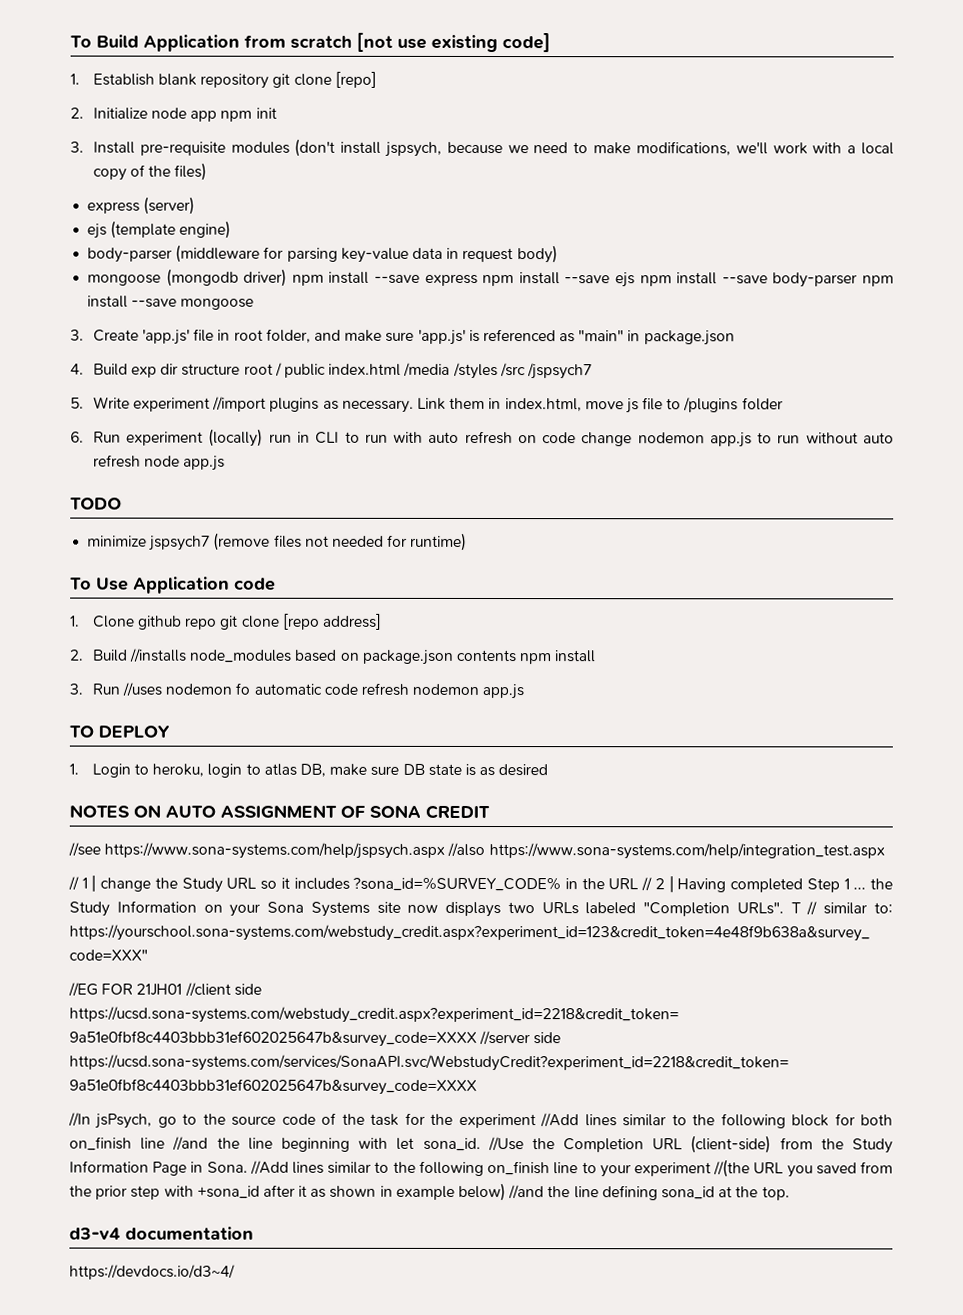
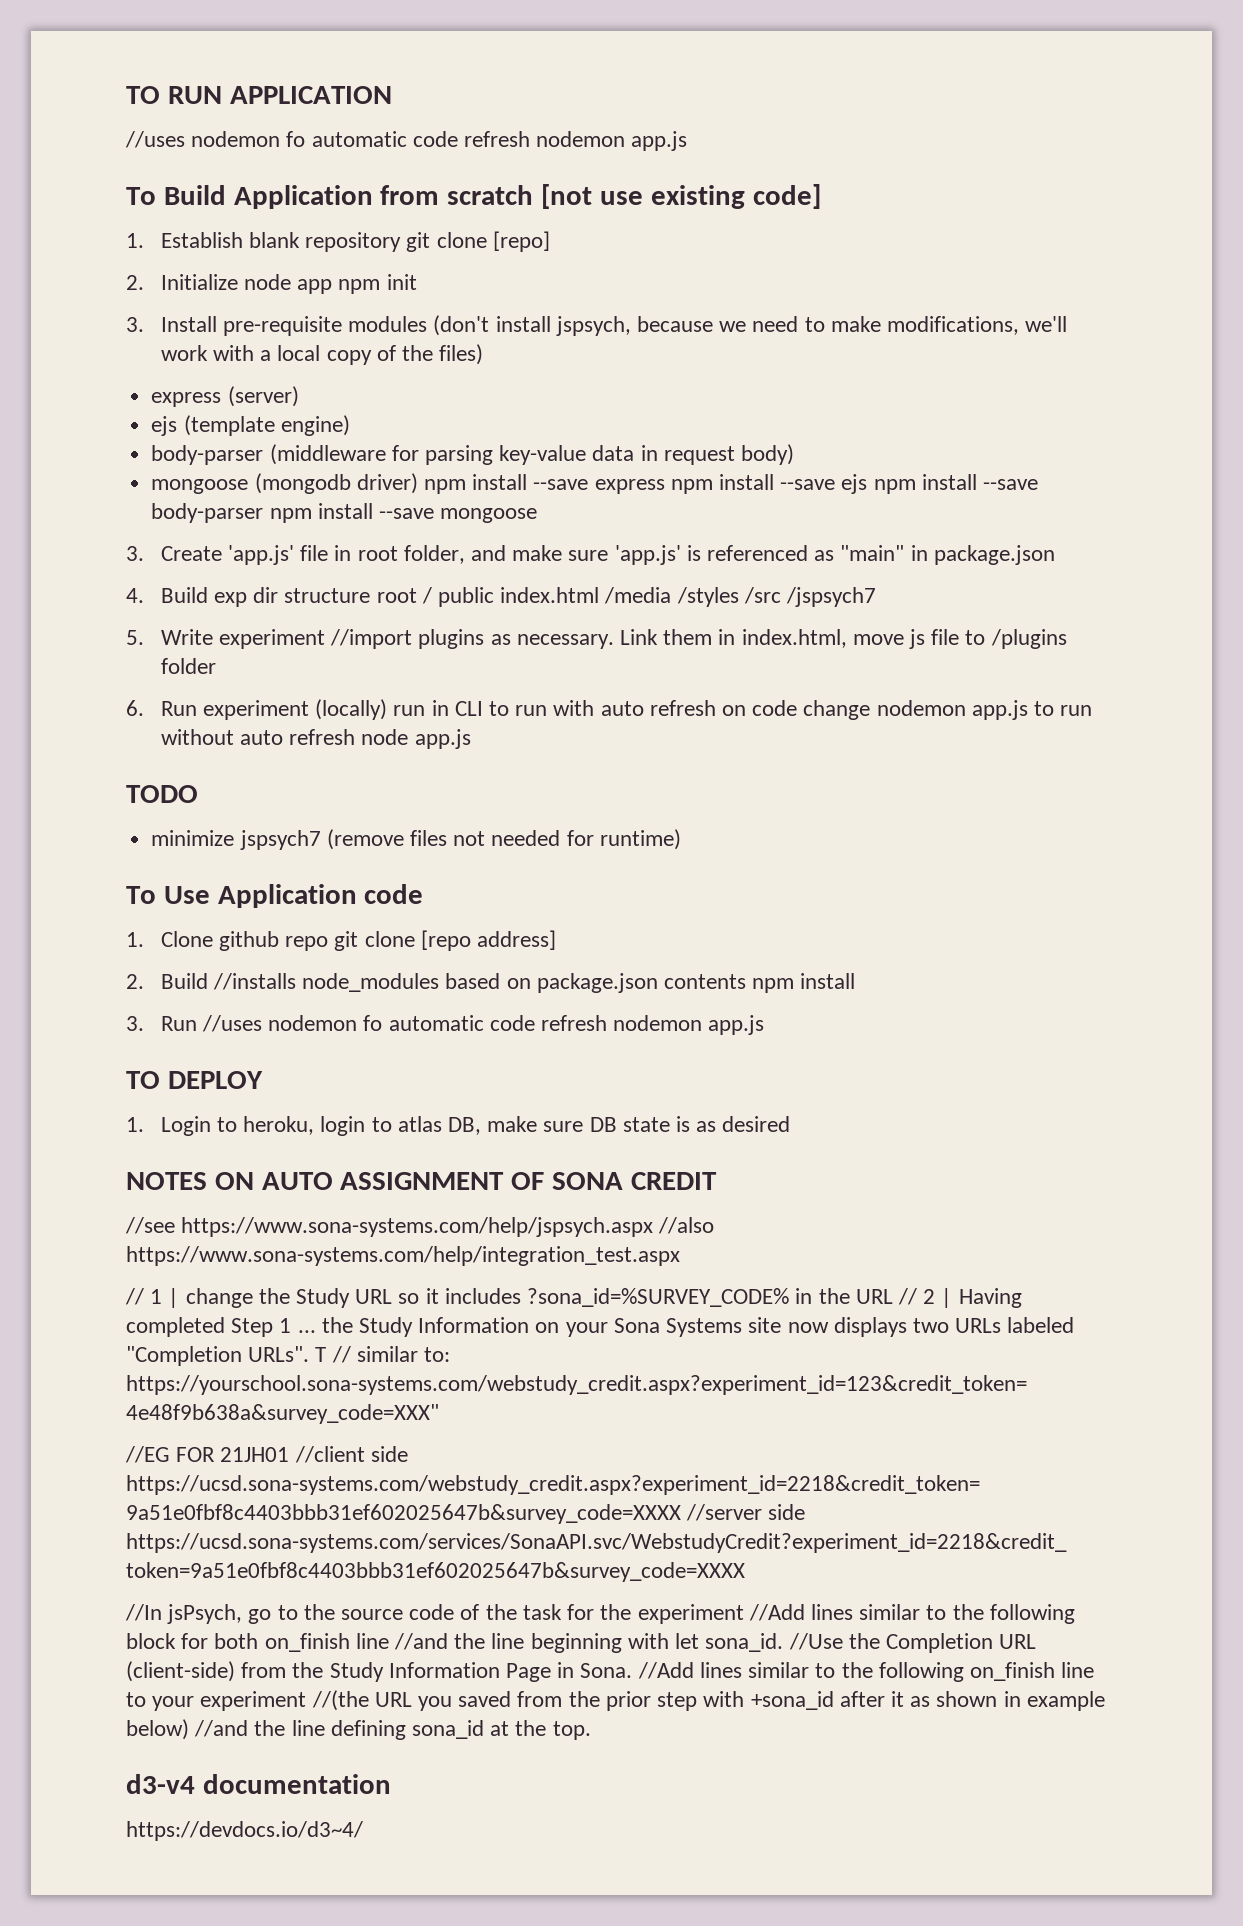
+ TO RUN APPLICATION
+ //uses nodemon fo automatic code refresh nodemon app.js

